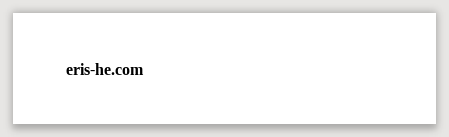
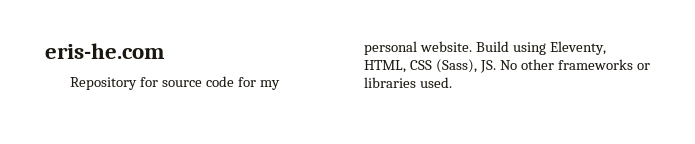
+ Repository for source code for my personal website. Build using Eleventy, HTML, CSS (Sass), JS. No other frameworks or libraries used.

